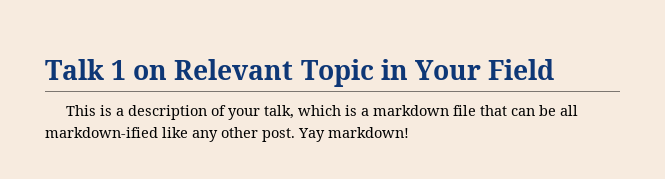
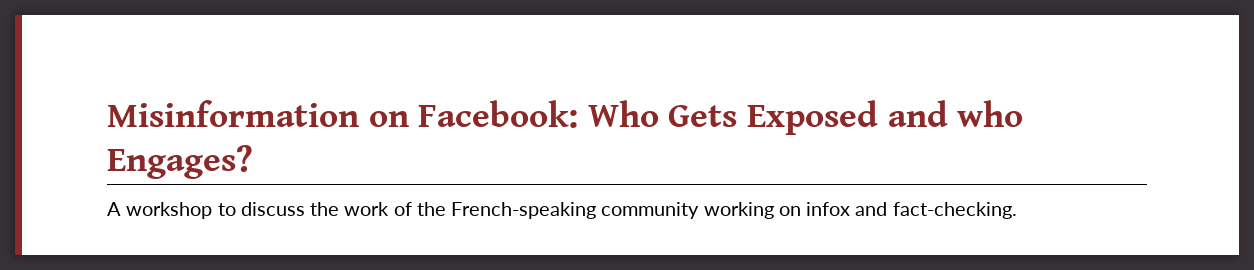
- Talk 1 on Relevant Topic in Your Field
- This is a description of your talk, which is a markdown file that can be all markdown-ified like any other post. Yay markdown!
+ Misinformation on Facebook: Who Gets Exposed and who Engages?
+ A workshop to discuss the work of the French-speaking community working on infox and fact-checking.

